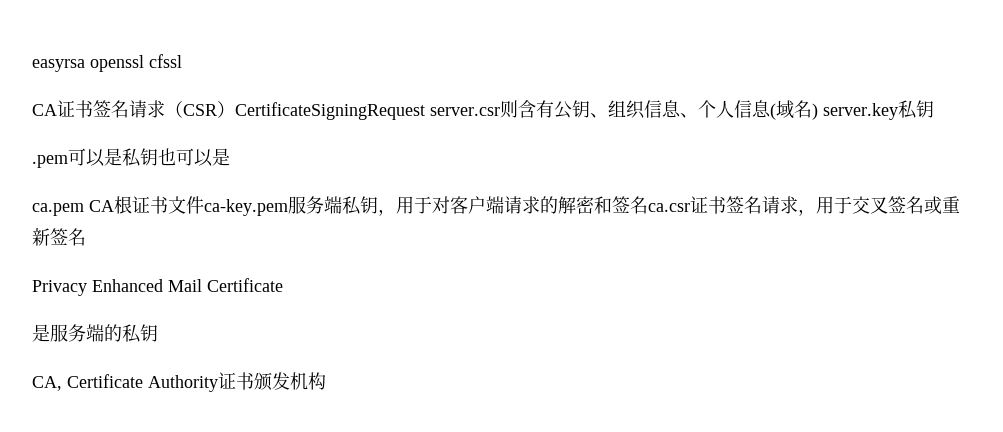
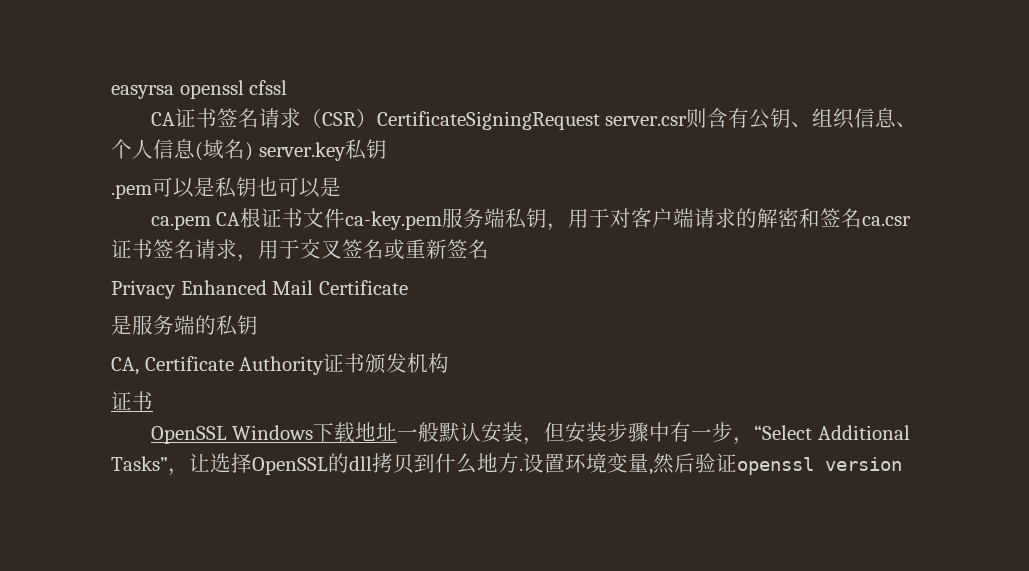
  CA, Certificate Authority证书颁发机构
+ 证书
+ OpenSSL Windows下载地址一般默认安装，但安装步骤中有一步，“Select Additional Tasks”，让选择OpenSSL的dll拷贝到什么地方.设置环境变量,然后验证openssl version

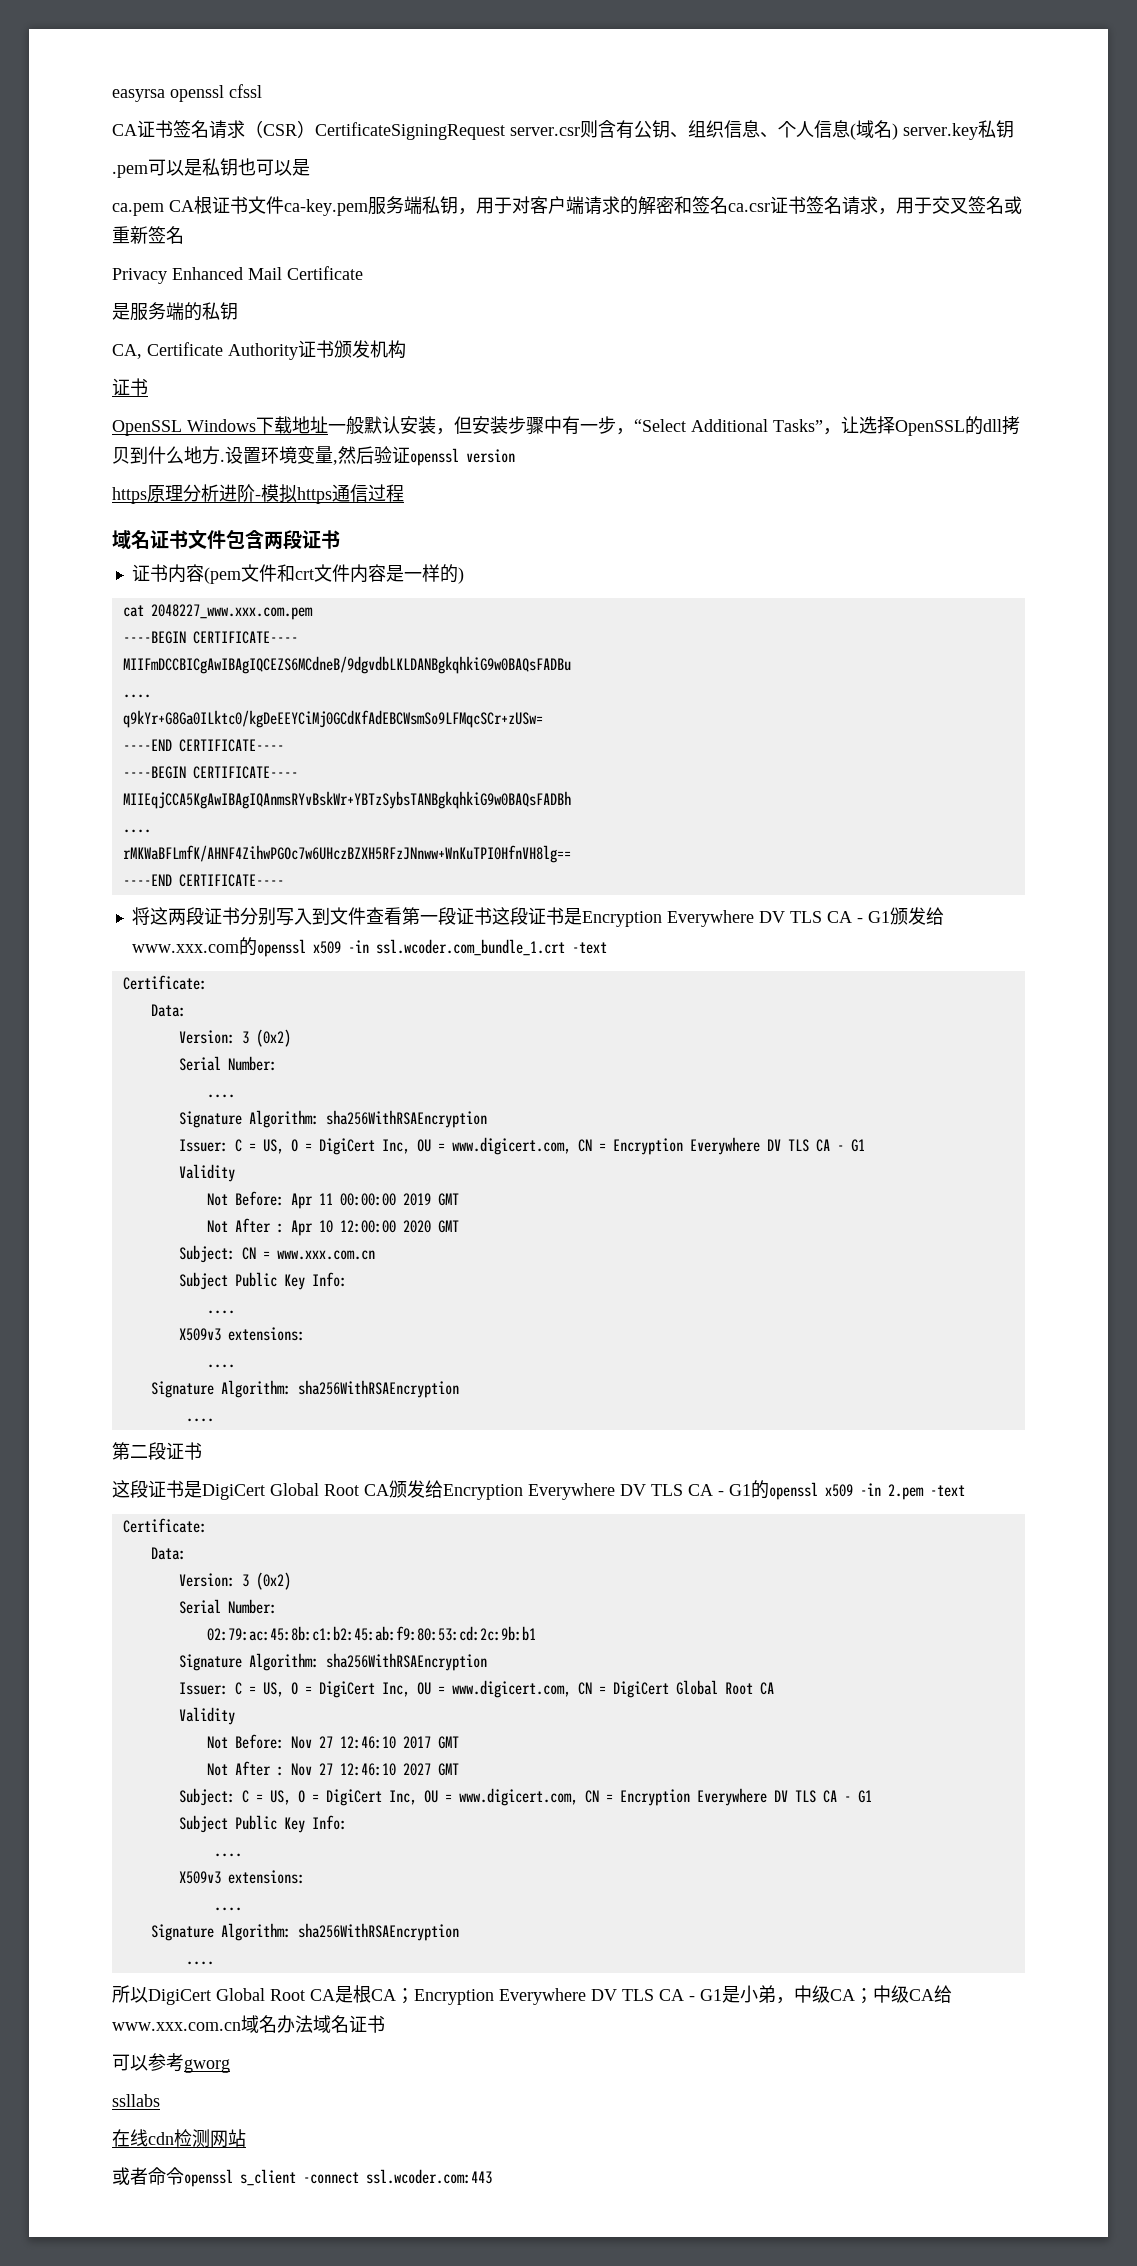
+ https原理分析进阶-模拟https通信过程
+ 域名证书文件包含两段证书
+ 证书内容(pem文件和crt文件内容是一样的)
+ cat 2048227_www.xxx.com.pem
+ ----BEGIN CERTIFICATE----
+ MIIFmDCCBICgAwIBAgIQCEZS6MCdneB/9dgvdbLKLDANBgkqhkiG9w0BAQsFADBu
+ ....
+ q9kYr+G8Ga0ILktc0/kgDeEEYCiMj0GCdKfAdEBCWsmSo9LFMqcSCr+zUSw=
+ ----END CERTIFICATE----
+ ----BEGIN CERTIFICATE----
+ MIIEqjCCA5KgAwIBAgIQAnmsRYvBskWr+YBTzSybsTANBgkqhkiG9w0BAQsFADBh
+ ....
+ rMKWaBFLmfK/AHNF4ZihwPGOc7w6UHczBZXH5RFzJNnww+WnKuTPI0HfnVH8lg==
+ ----END CERTIFICATE----
+ 将这两段证书分别写入到文件查看第一段证书这段证书是Encryption Everywhere DV TLS CA - G1颁发给www.xxx.com的openssl x509 -in ssl.wcoder.com_bundle_1.crt -text
+ Certificate:
+ Data:
+ Version: 3 (0x2)
+ Serial Number:
+ ....
+ Signature Algorithm: sha256WithRSAEncryption
+ Issuer: C = US, O = DigiCert Inc, OU = www.digicert.com, CN = Encryption Everywhere DV TLS CA - G1
+ Validity
+ Not Before: Apr 11 00:00:00 2019 GMT
+ Not After : Apr 10 12:00:00 2020 GMT
+ Subject: CN = www.xxx.com.cn
+ Subject Public Key Info:
+ ....
+ X509v3 extensions:
+ ....
+ Signature Algorithm: sha256WithRSAEncryption
+ ....
+ 第二段证书
+ 这段证书是DigiCert Global Root CA颁发给Encryption Everywhere DV TLS CA - G1的openssl x509 -in 2.pem -text
+ Certificate:
+ Data:
+ Version: 3 (0x2)
+ Serial Number:
+ 02:79:ac:45:8b:c1:b2:45:ab:f9:80:53:cd:2c:9b:b1
+ Signature Algorithm: sha256WithRSAEncryption
+ Issuer: C = US, O = DigiCert Inc, OU = www.digicert.com, CN = DigiCert Global Root CA
+ Validity
+ Not Before: Nov 27 12:46:10 2017 GMT
+ Not After : Nov 27 12:46:10 2027 GMT
+ Subject: C = US, O = DigiCert Inc, OU = www.digicert.com, CN = Encryption Everywhere DV TLS CA - G1
+ Subject Public Key Info:
+ ....
+ X509v3 extensions:
+ ....
+ Signature Algorithm: sha256WithRSAEncryption
+ ....
+ 所以DigiCert Global Root CA是根CA；Encryption Everywhere DV TLS CA - G1是小弟，中级CA；中级CA给www.xxx.com.cn域名办法域名证书
+ 可以参考gworg
+ ssllabs
+ 在线cdn检测网站
+ 或者命令openssl s_client -connect ssl.wcoder.com:443

